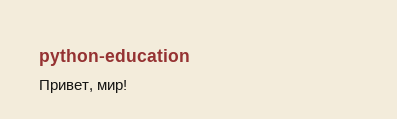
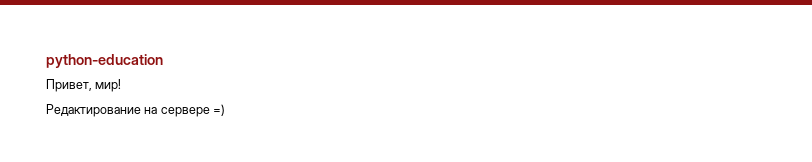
+ Редактирование на сервере =)

